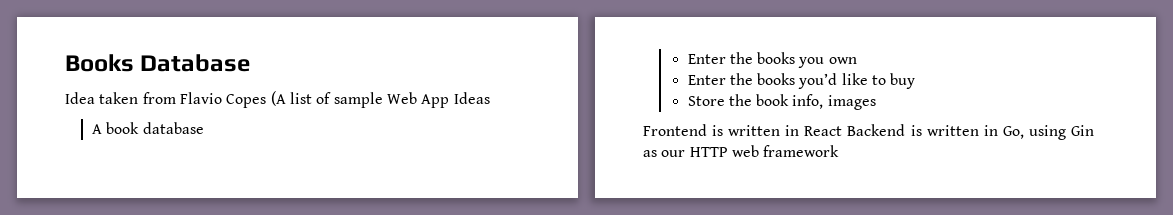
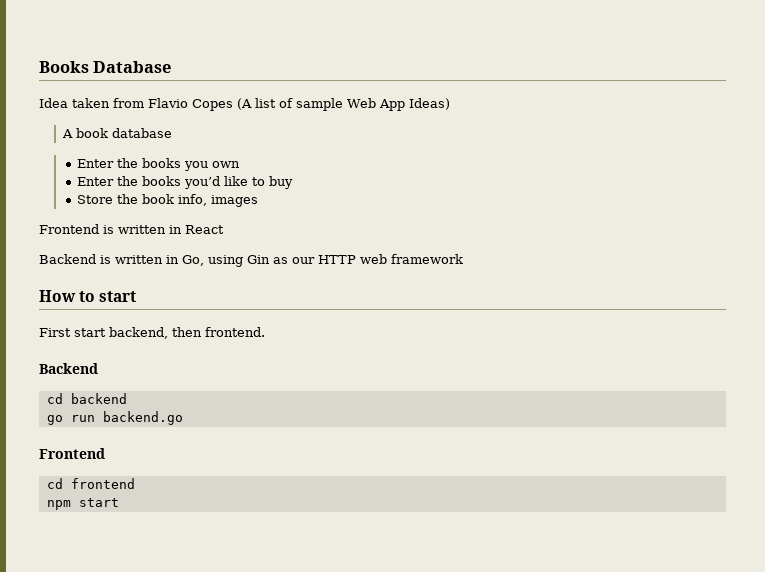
- Idea taken from Flavio Copes (A list of sample Web App Ideas
+ Idea taken from Flavio Copes (A list of sample Web App Ideas)
- Frontend is written in React Backend is written in Go, using Gin as our HTTP web framework
+ Frontend is written in React
+ Backend is written in Go, using Gin as our HTTP web framework
+ How to start
+ First start backend, then frontend.
+ Backend
+ cd backend
+ go run backend.go
+ Frontend
+ cd frontend
+ npm start

